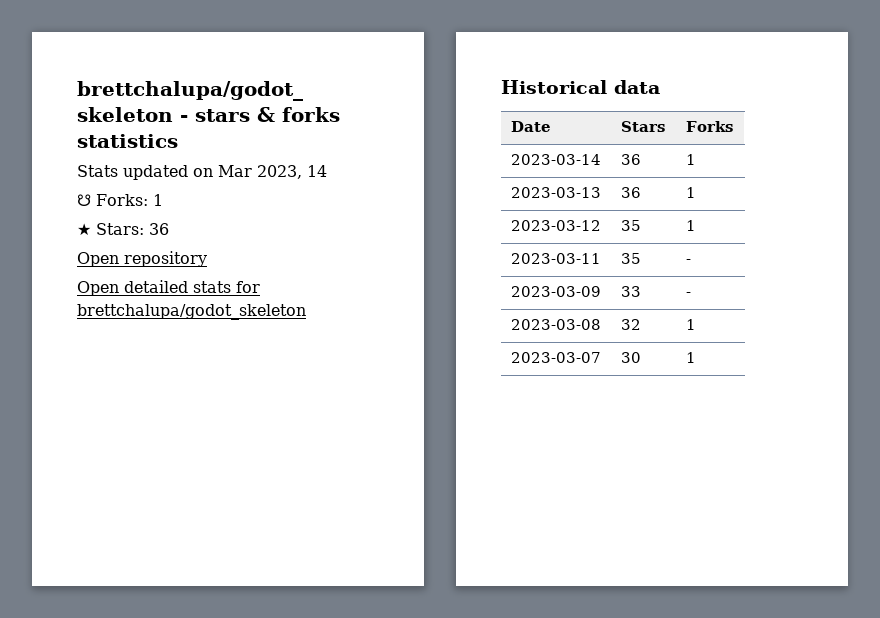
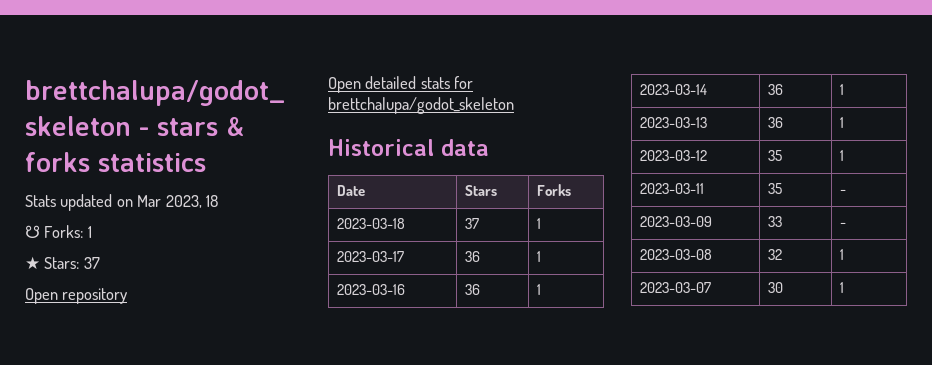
- Stats updated on Mar 2023, 14
+ Stats updated on Mar 2023, 18
- ★ Stars: 36
+ ★ Stars: 37
+ 2023-03-18 | 37 | 1
+ 2023-03-17 | 36 | 1
+ 2023-03-16 | 36 | 1

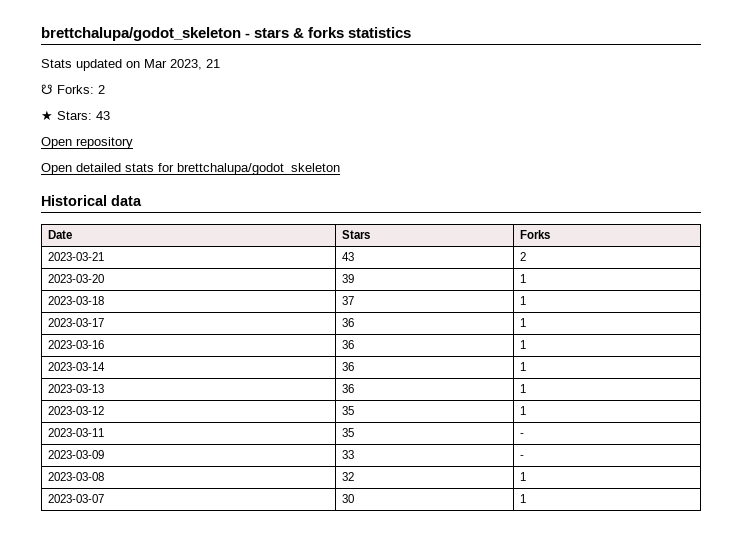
- Stats updated on Mar 2023, 18
+ Stats updated on Mar 2023, 21
- ☋ Forks: 1
+ ☋ Forks: 2
- ★ Stars: 37
+ ★ Stars: 43
+ 2023-03-21 | 43 | 2
+ 2023-03-20 | 39 | 1

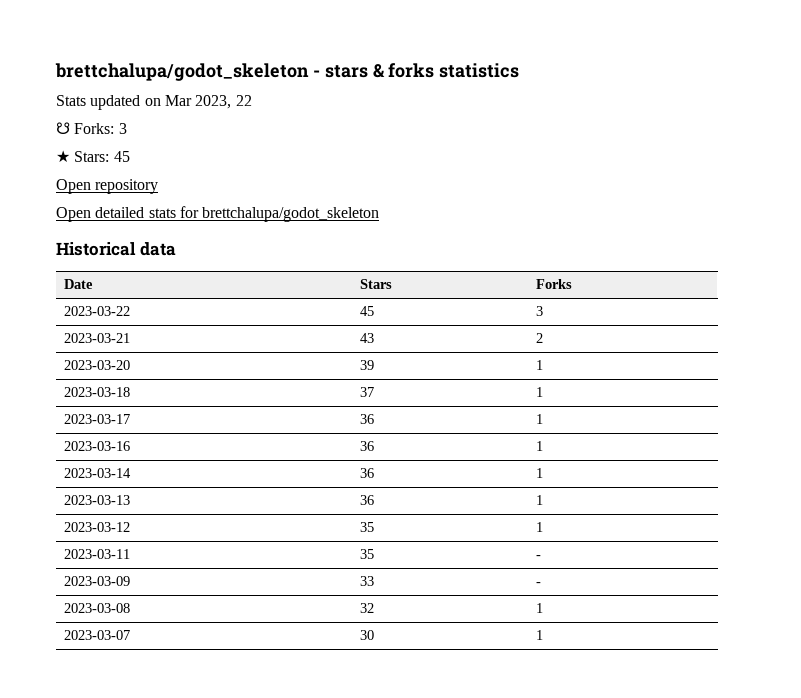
- Stats updated on Mar 2023, 21
+ Stats updated on Mar 2023, 22
- ☋ Forks: 2
+ ☋ Forks: 3
- ★ Stars: 43
+ ★ Stars: 45
+ 2023-03-22 | 45 | 3

